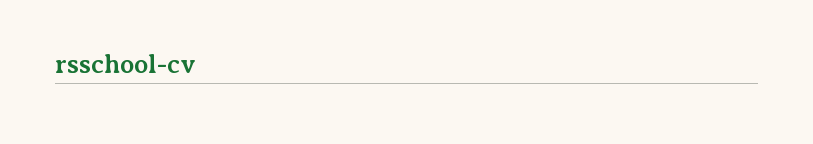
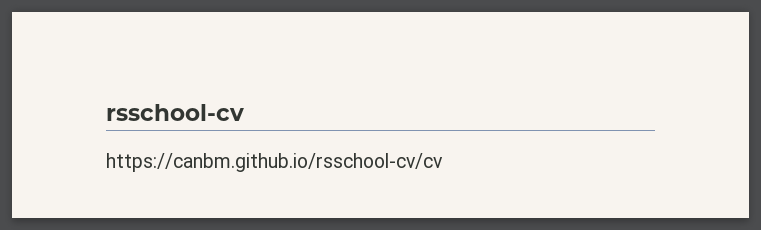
+ https://canbm.github.io/rsschool-cv/cv

